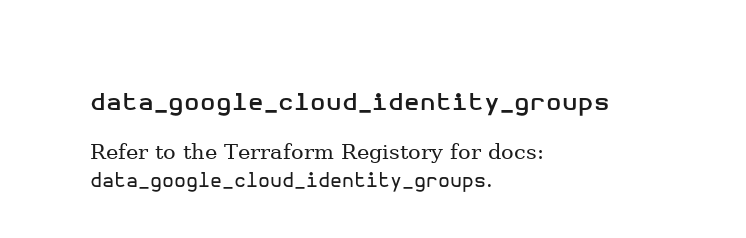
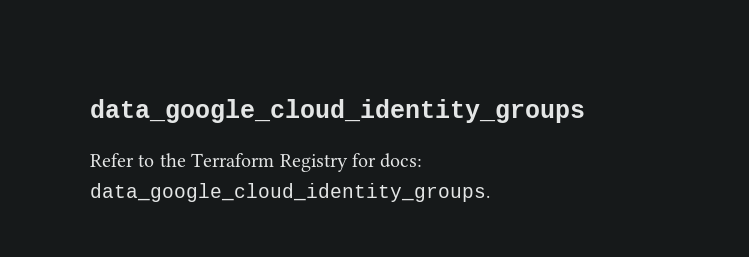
- Refer to the Terraform Registory for docs: data_google_cloud_identity_groups.
+ Refer to the Terraform Registry for docs: data_google_cloud_identity_groups.

